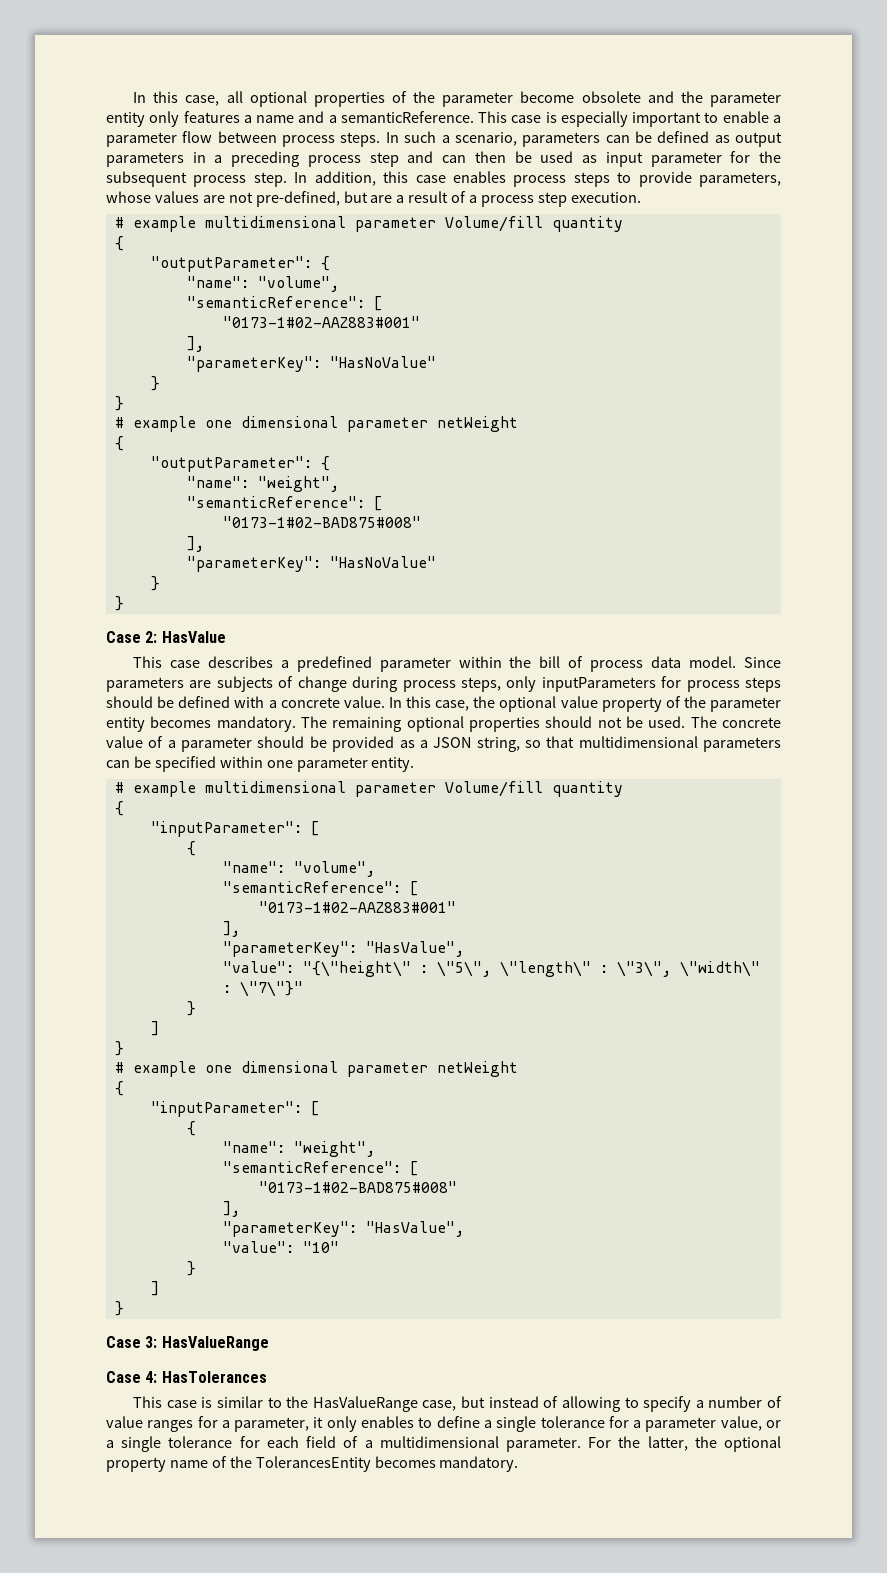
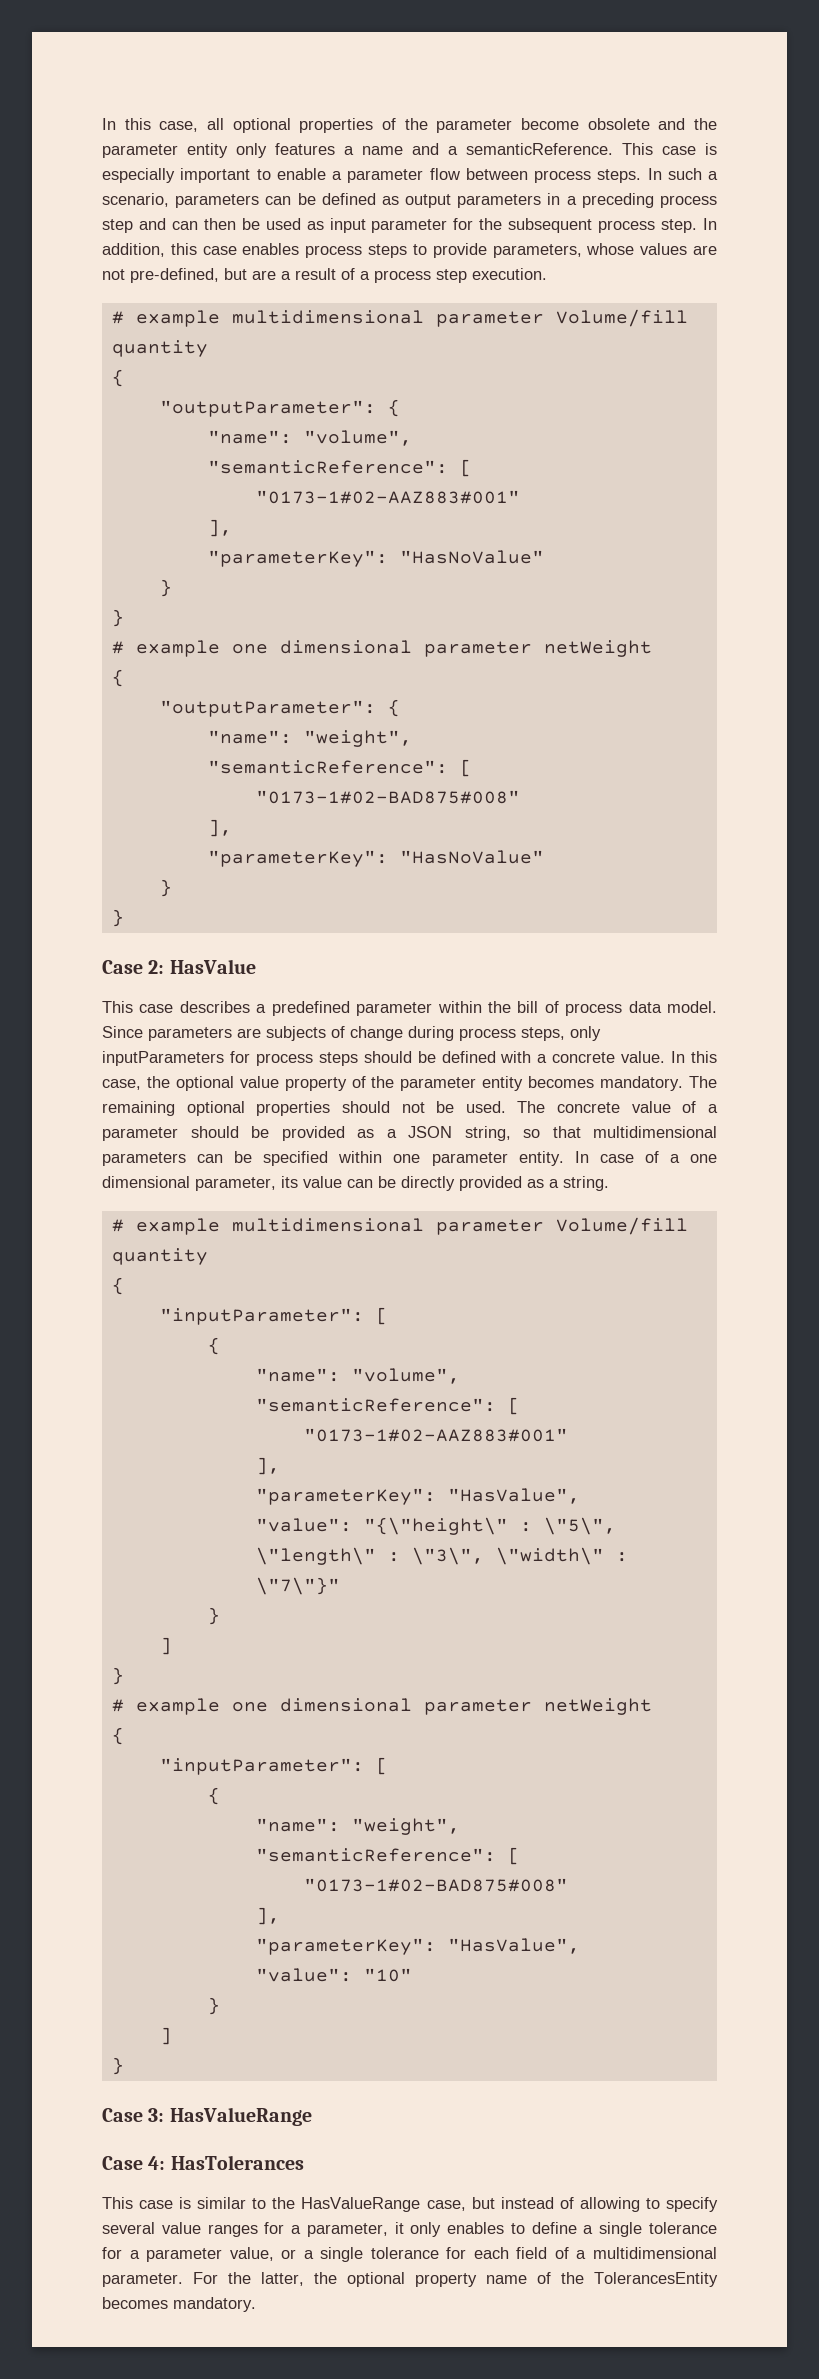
+ In case of a one dimensional parameter, its value can be directly provided as a string.
- This case is similar to the HasValueRange case, but instead of allowing to specify a number of value ranges for a parameter, it only enables to define a single tolerance for a parameter value, or a single tolerance for each field of a multidimensional parameter.
+ This case is similar to the HasValueRange case, but instead of allowing to specify several value ranges for a parameter, it only enables to define a single tolerance for a parameter value, or a single tolerance for each field of a multidimensional parameter.

